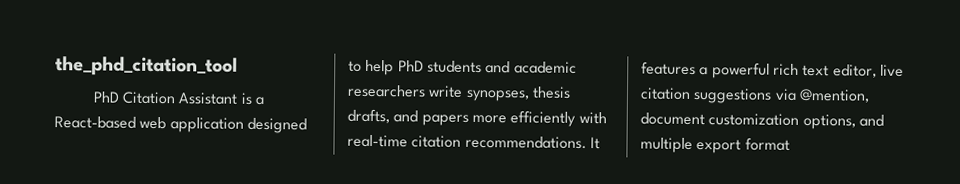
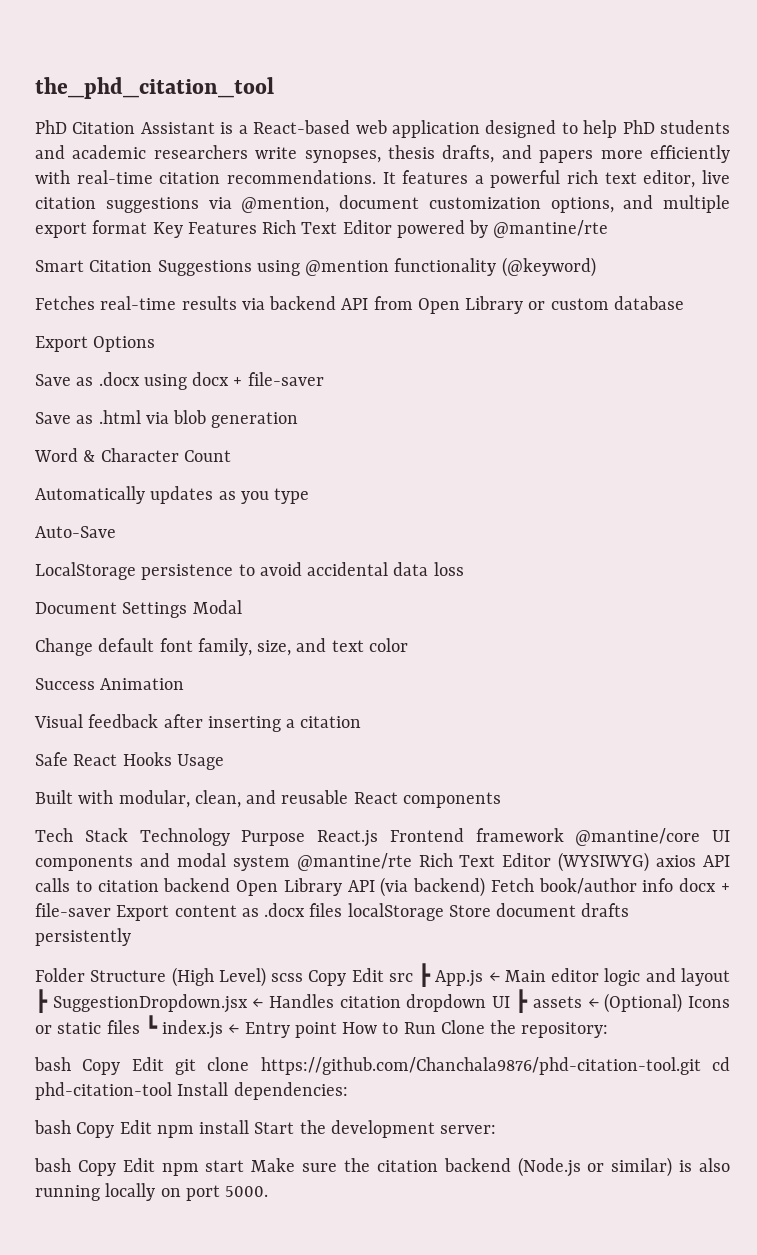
- It features a powerful rich text editor, live citation suggestions via @mention, document customization options, and multiple export format
+ It features a powerful rich text editor, live citation suggestions via @mention, document customization options, and multiple export format Key Features Rich Text Editor powered by @mantine/rte
+ Smart Citation Suggestions using @mention functionality (@keyword)
+ Fetches real-time results via backend API from Open Library or custom database
+ Export Options
+ Save as .docx using docx + file-saver
+ Save as .html via blob generation
+ Word & Character Count
+ Automatically updates as you type
+ Auto-Save
+ LocalStorage persistence to avoid accidental data loss
+ Document Settings Modal
+ Change default font family, size, and text color
+ Success Animation
+ Visual feedback after inserting a citation
+ Safe React Hooks Usage
+ Built with modular, clean, and reusable React components
+ Tech Stack Technology Purpose React.js Frontend framework @mantine/core UI components and modal system @mantine/rte Rich Text Editor (WYSIWYG) axios API calls to citation backend Open Library API (via backend) Fetch book/author info docx + file-saver Export content as .docx files localStorage Store document drafts persistently
+ Folder Structure (High Level) scss Copy Edit src ┣ App.js ← Main editor logic and layout ┣ SuggestionDropdown.jsx ← Handles citation dropdown UI ┣ assets ← (Optional) Icons or static files ┗ index.js ← Entry point How to Run Clone the repository:
+ bash Copy Edit git clone https://github.com/Chanchala9876/phd-citation-tool.git cd phd-citation-tool Install dependencies:
+ bash Copy Edit npm install Start the development server:
+ bash Copy Edit npm start Make sure the citation backend (Node.js or similar) is also running locally on port 5000.

